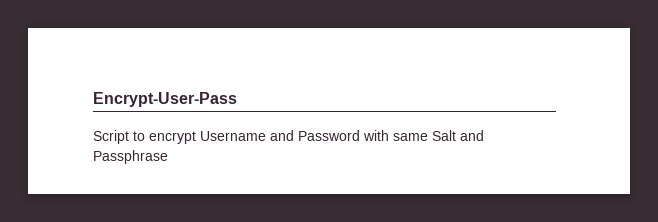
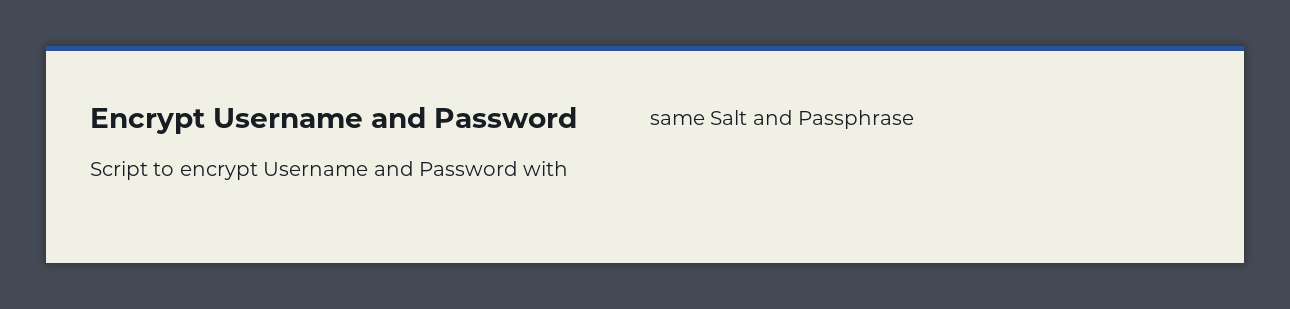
- Encrypt-User-Pass
+ Encrypt Username and Password

